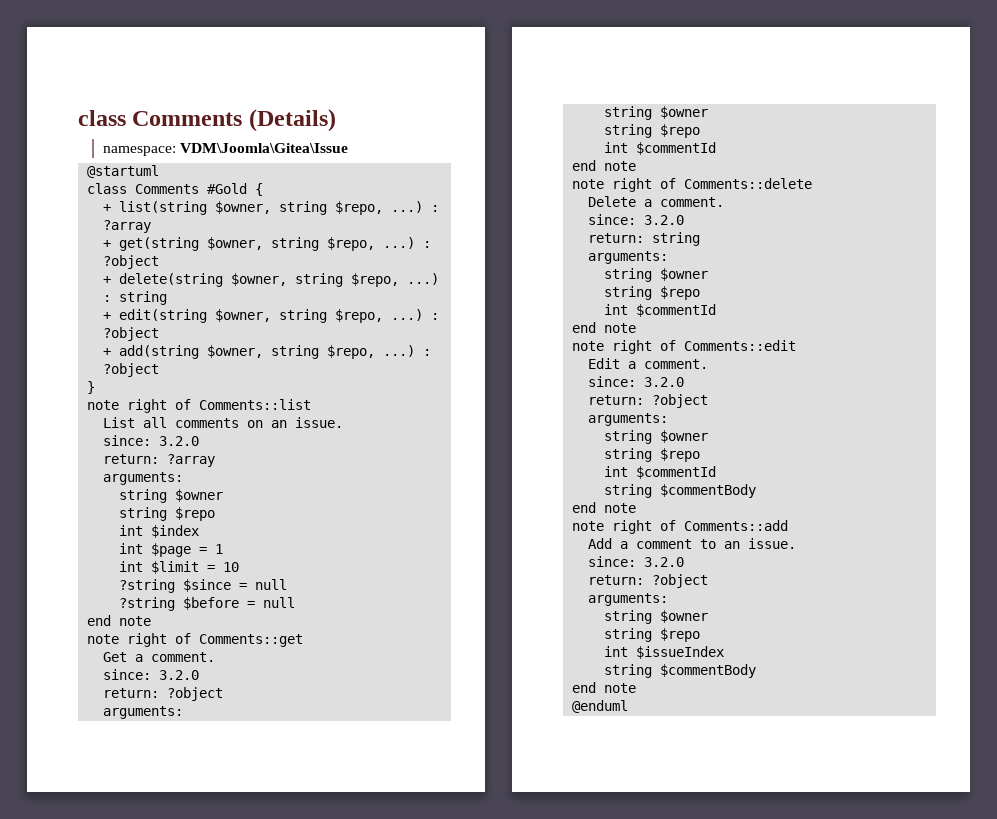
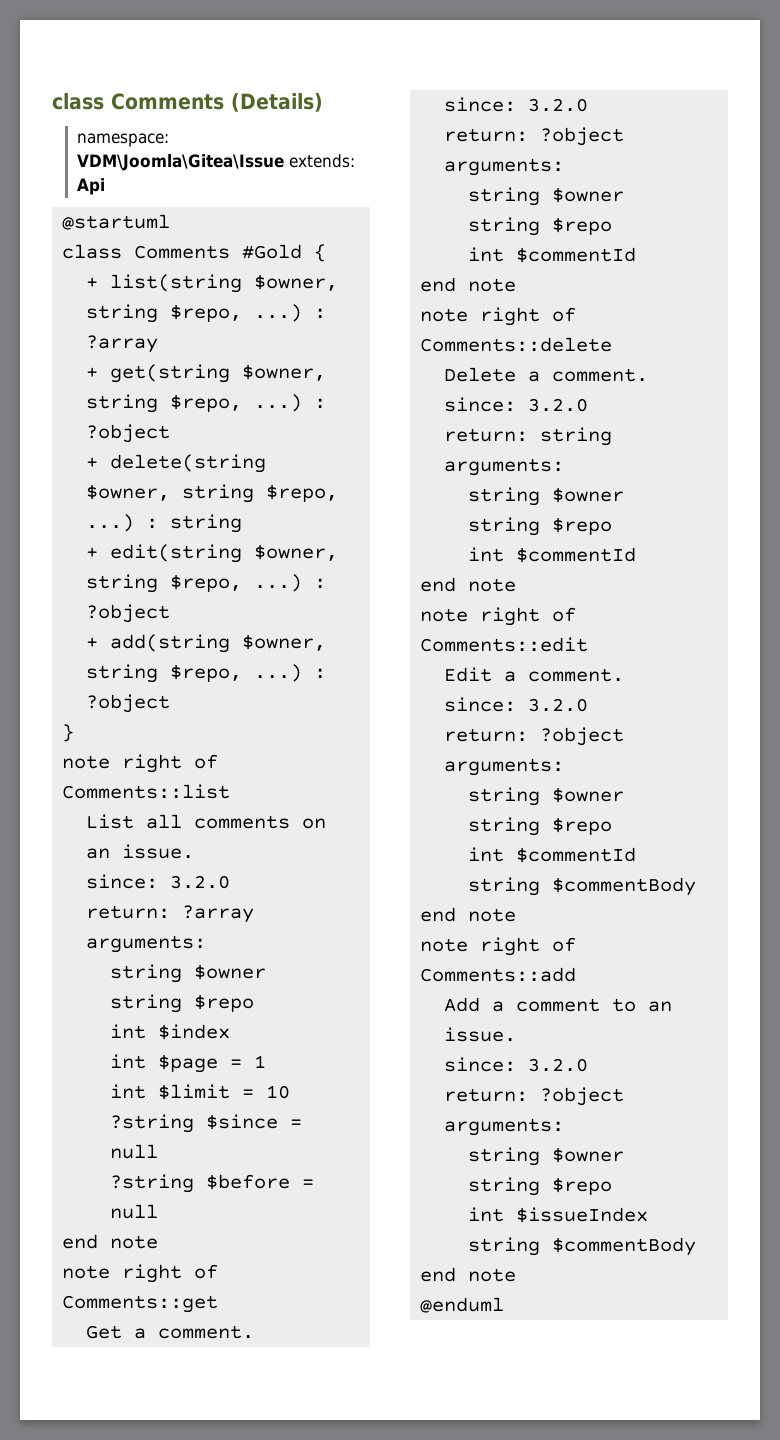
- namespace: VDM\Joomla\Gitea\Issue
+ namespace: VDM\Joomla\Gitea\Issue extends: Api

